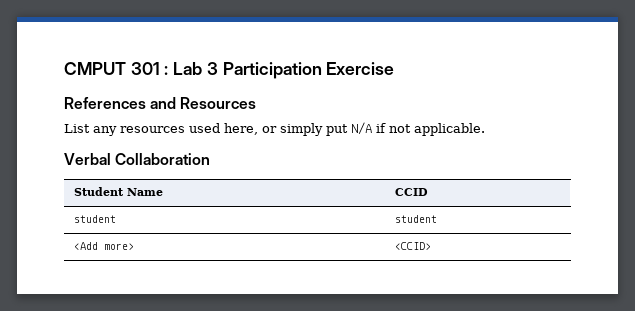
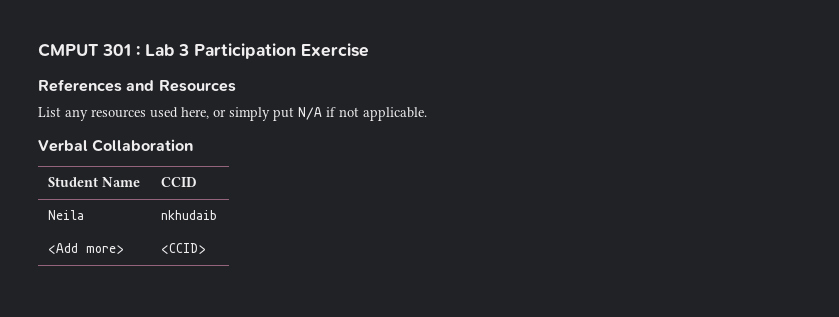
- student | student
+ Neila | nkhudaib

